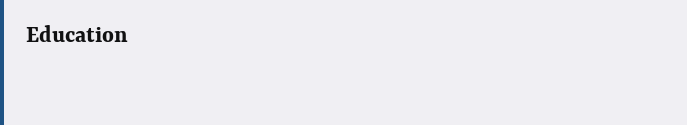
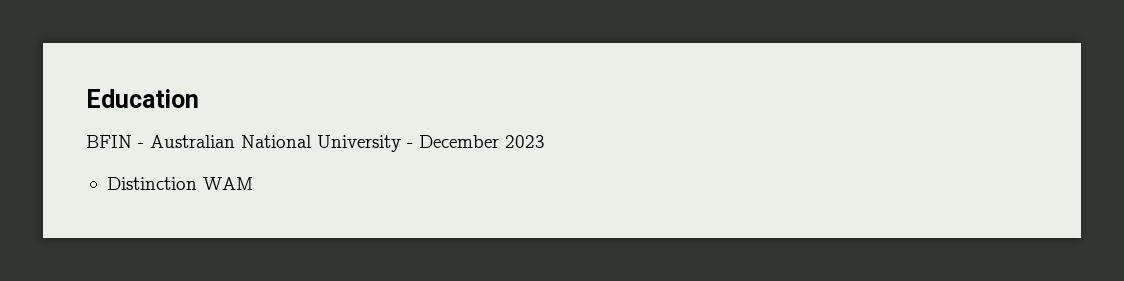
+ BFIN - Australian National University - December 2023
+ Distinction WAM

